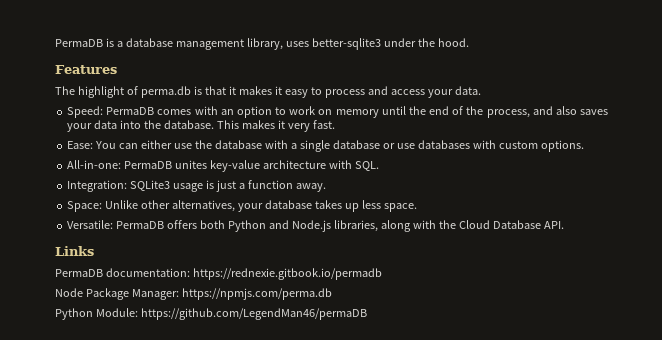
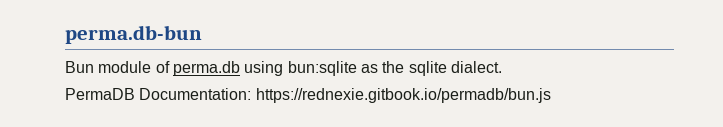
- PermaDB is a database management library, uses better-sqlite3 under the hood.
- Features
- The highlight of perma.db is that it makes it easy to process and access your data.
- Speed: PermaDB comes with an option to work on memory until the end of the process, and also saves your data into the database. This makes it very fast.
- Ease: You can either use the database with a single database or use databases with custom options.
- All-in-one: PermaDB unites key-value architecture with SQL.
- Integration: SQLite3 usage is just a function away.
- Space: Unlike other alternatives, your database takes up less space.
- Versatile: PermaDB offers both Python and Node.js libraries, along with the Cloud Database API.
- Links
- PermaDB documentation: https://rednexie.gitbook.io/permadb
- Node Package Manager: https://npmjs.com/perma.db
- Python Module: https://github.com/LegendMan46/permaDB
+ perma.db-bun
+ Bun module of perma.db using bun:sqlite as the sqlite dialect.
+ PermaDB Documentation: https://rednexie.gitbook.io/permadb/bun.js

